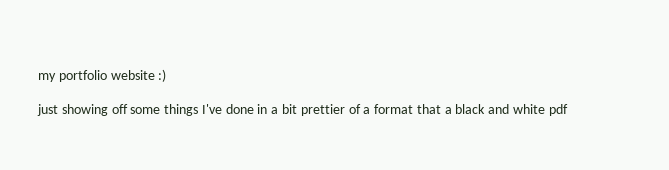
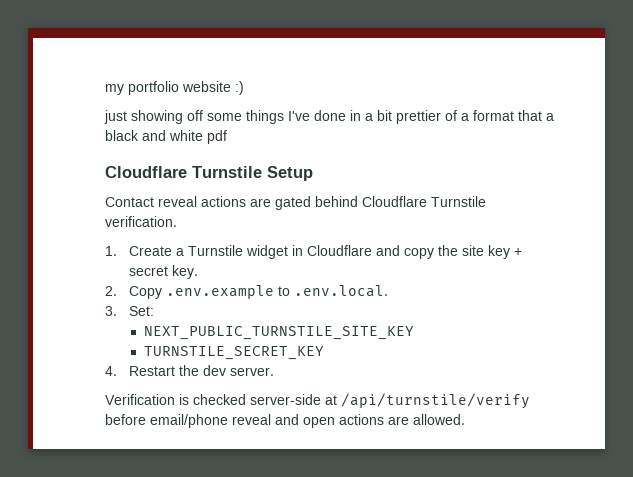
+ Cloudflare Turnstile Setup
+ Contact reveal actions are gated behind Cloudflare Turnstile verification.
+ 1. Create a Turnstile widget in Cloudflare and copy the site key + secret key.
+ 2. Copy .env.example to .env.local.
+ 3. Set:
+ NEXT_PUBLIC_TURNSTILE_SITE_KEY
+ TURNSTILE_SECRET_KEY
+ 4. Restart the dev server.
+ Verification is checked server-side at /api/turnstile/verify before email/phone reveal and open actions are allowed.

